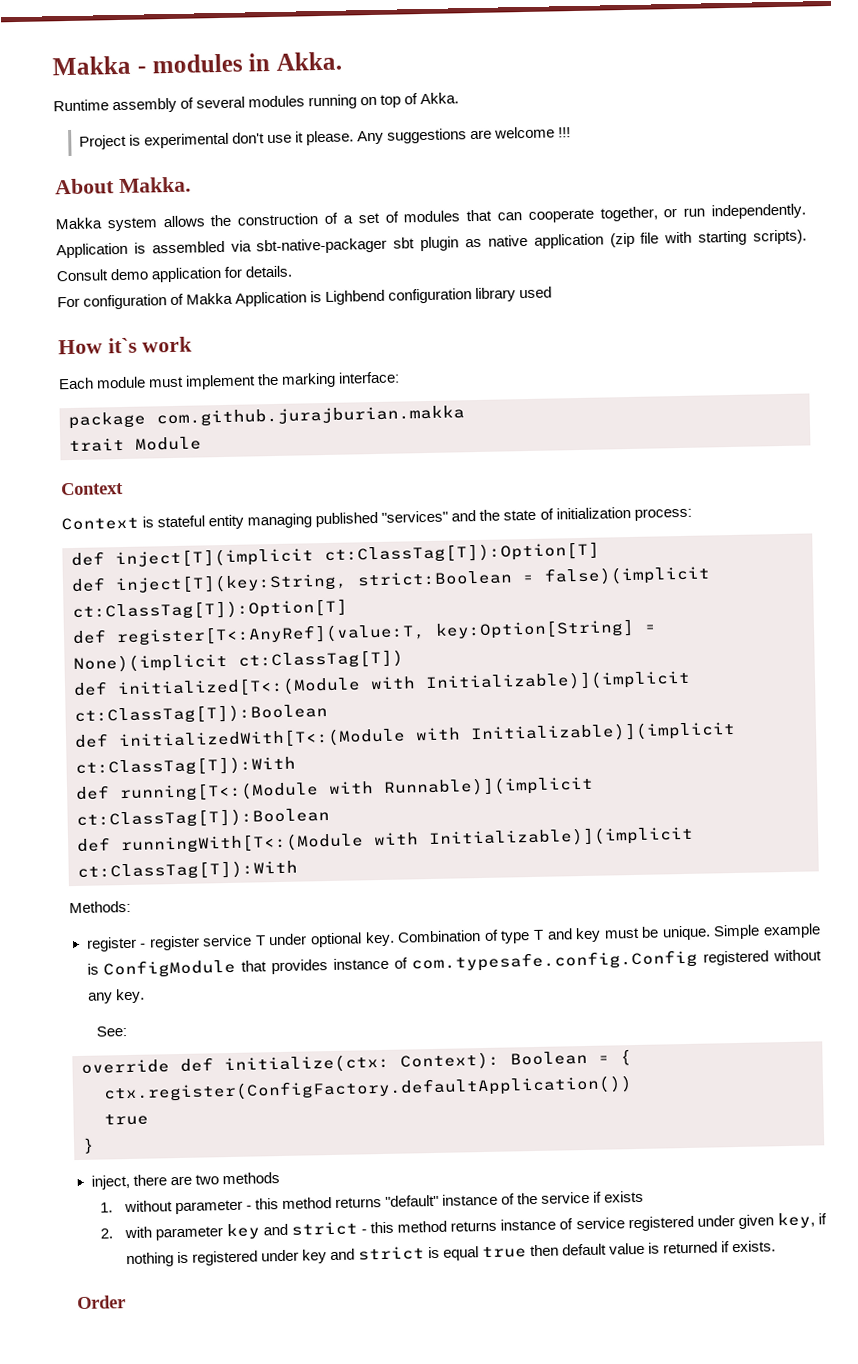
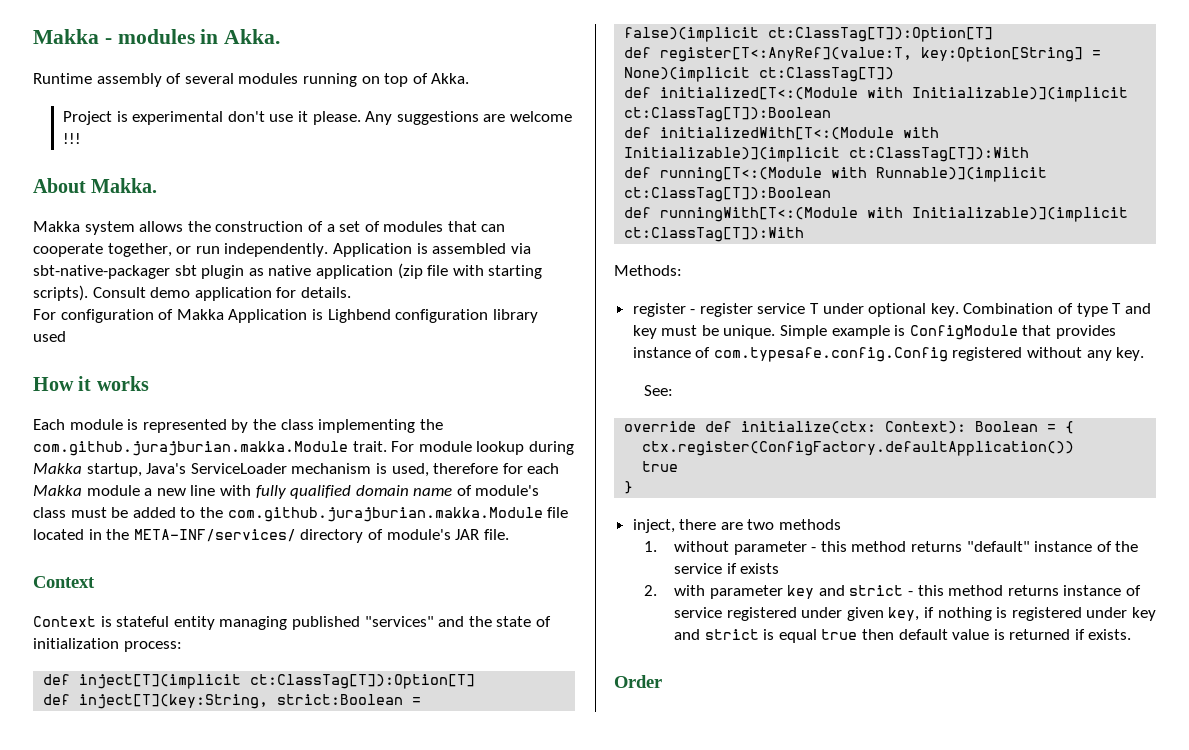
- How it`s work
+ How it works
- Each module must implement the marking interface:
- package com.github.jurajburian.makka
- trait Module
+ Each module is represented by the class implementing the com.github.jurajburian.makka.Module trait. For module lookup during Makka startup, Java's ServiceLoader mechanism is used, therefore for each Makka module a new line with fully qualified domain name of module's class must be added to the com.github.jurajburian.makka.Module file located in the META-INF/services/ directory of module's JAR file.

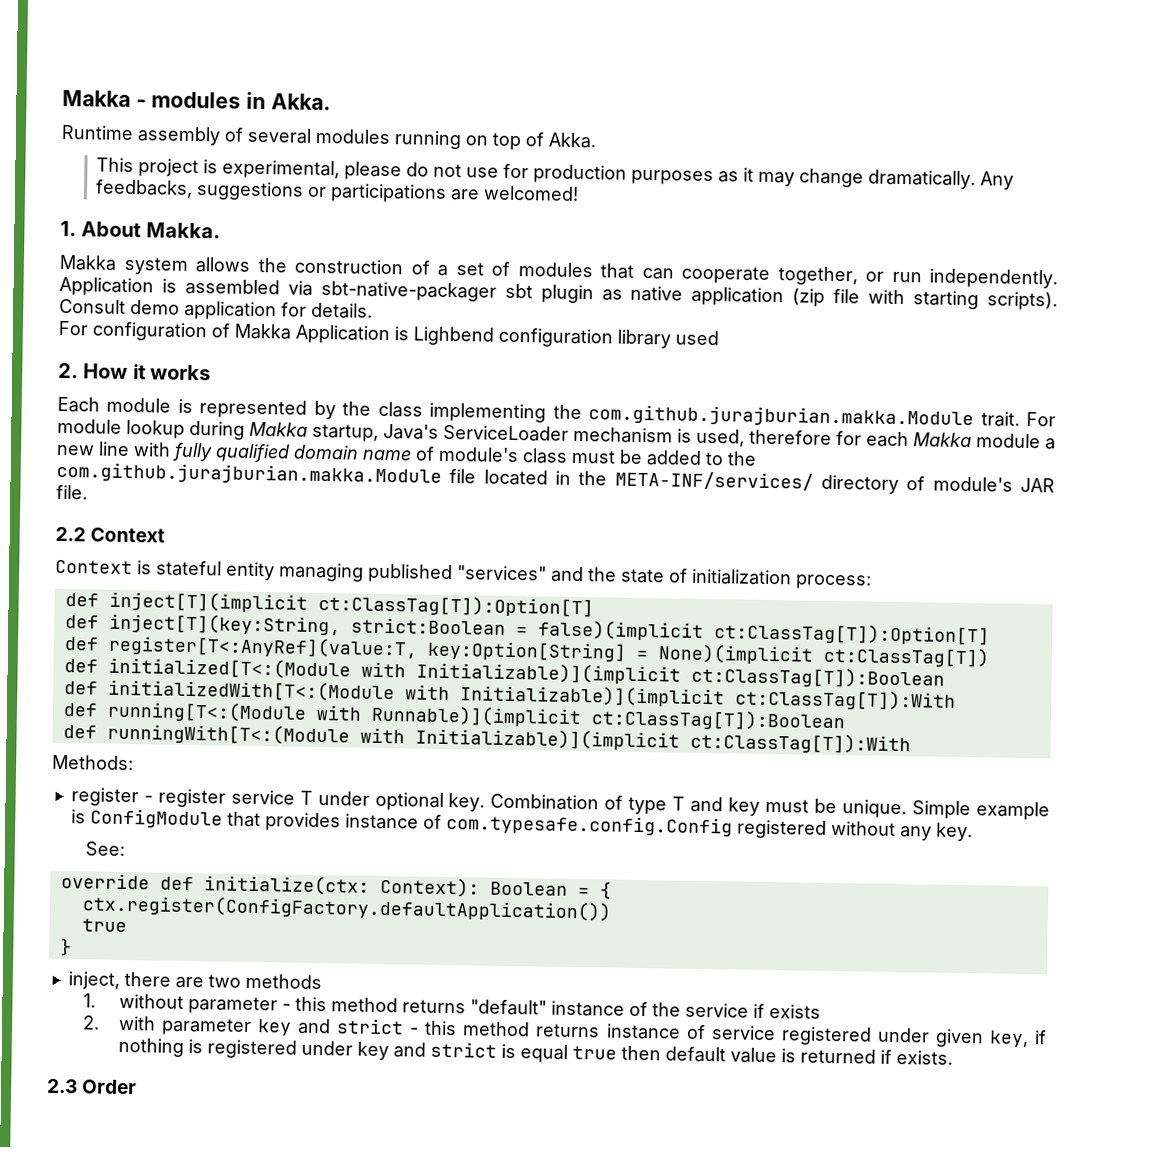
- Project is experimental don't use it please. Any suggestions are welcome !!!
- About Makka.
+ This project is experimental, please do not use for production purposes as it may change dramatically. Any feedbacks, suggestions or participations are welcomed!
+ 1. About Makka.
- How it works
+ 2. How it works
  For module lookup during Makka startup, Java's ServiceLoader mechanism is used, therefore for each Makka module a new line with fully qualified domain name of module's class must be added to the com.github.jurajburian.makka.Module file located in the META-INF/services/ directory of module's JAR file.
- Context
+ 2.2 Context
- Order
+ 2.3 Order

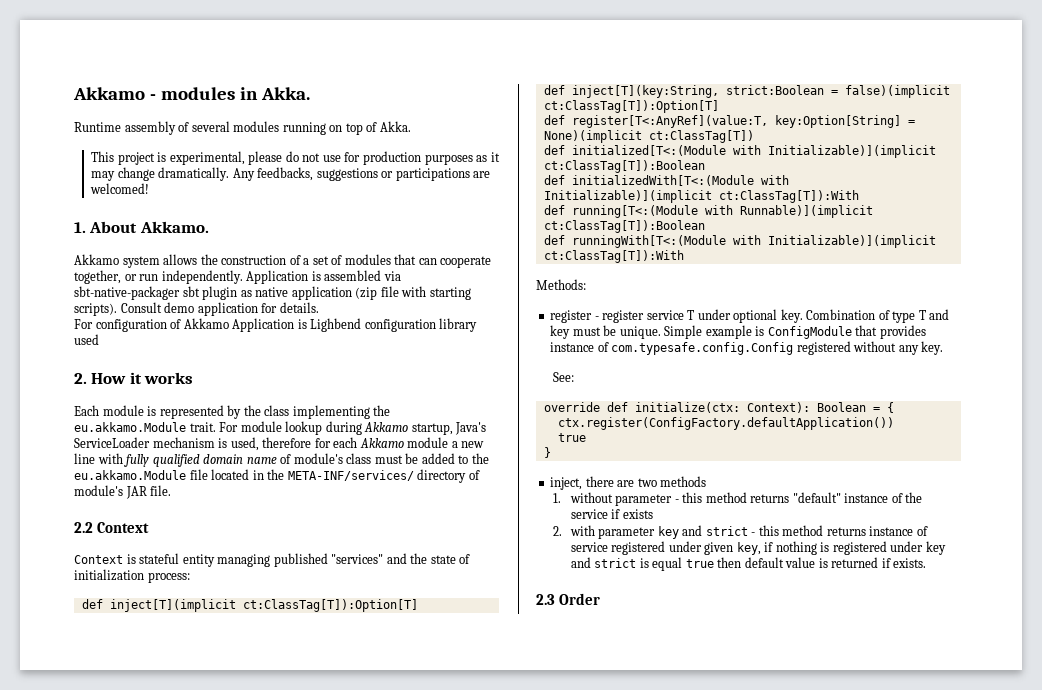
- Makka - modules in Akka.
+ Akkamo - modules in Akka.
- 1. About Makka.
- Makka system allows the construction of a set of modules that can cooperate together, or run independently.
+ 1. About Akkamo.
+ Akkamo system allows the construction of a set of modules that can cooperate together, or run independently.
- For configuration of Makka Application is Lighbend configuration library used
+ For configuration of Akkamo Application is Lighbend configuration library used
- Each module is represented by the class implementing the com.github.jurajburian.makka.Module trait.
+ Each module is represented by the class implementing the eu.akkamo.Module trait.
- For module lookup during Makka startup, Java's ServiceLoader mechanism is used, therefore for each Makka module a new line with fully qualified domain name of module's class must be added to the com.github.jurajburian.makka.Module file located in the META-INF/services/ directory of module's JAR file.
+ For module lookup during Akkamo startup, Java's ServiceLoader mechanism is used, therefore for each Akkamo module a new line with fully qualified domain name of module's class must be added to the eu.akkamo.Module file located in the META-INF/services/ directory of module's JAR file.

